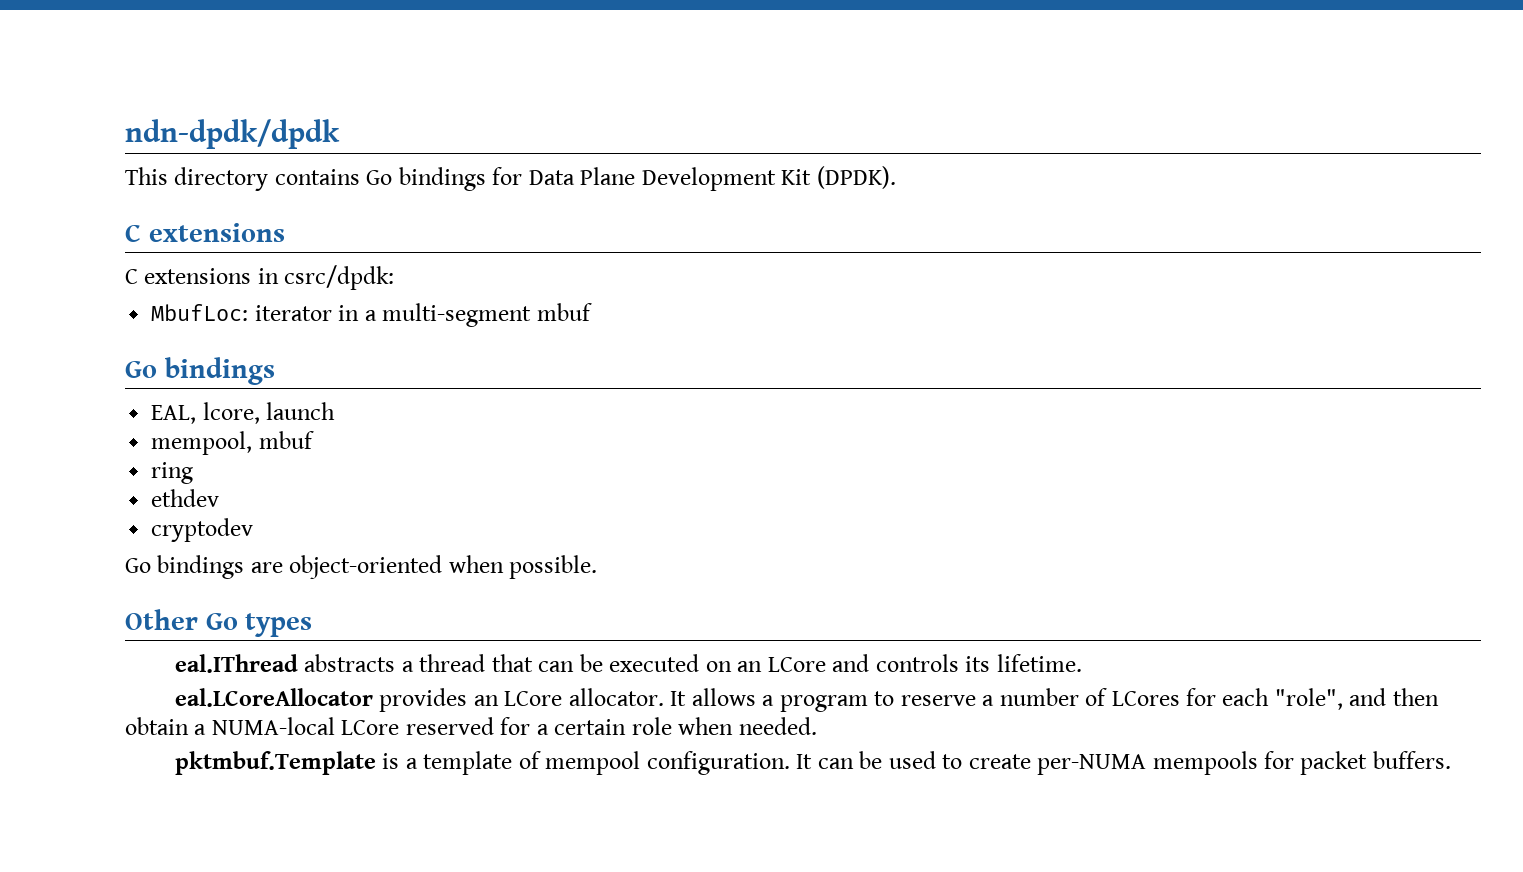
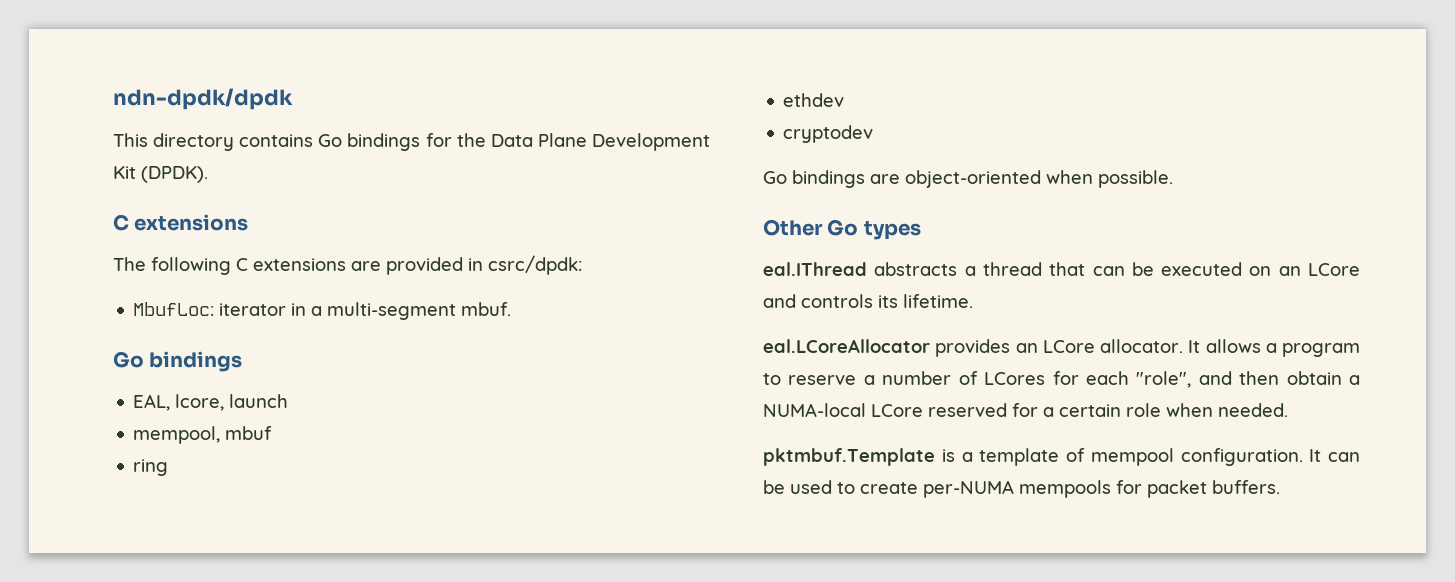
- This directory contains Go bindings for Data Plane Development Kit (DPDK).
+ This directory contains Go bindings for the Data Plane Development Kit (DPDK).
- C extensions in csrc/dpdk:
+ The following C extensions are provided in csrc/dpdk:
- MbufLoc: iterator in a multi-segment mbuf
+ MbufLoc: iterator in a multi-segment mbuf.

